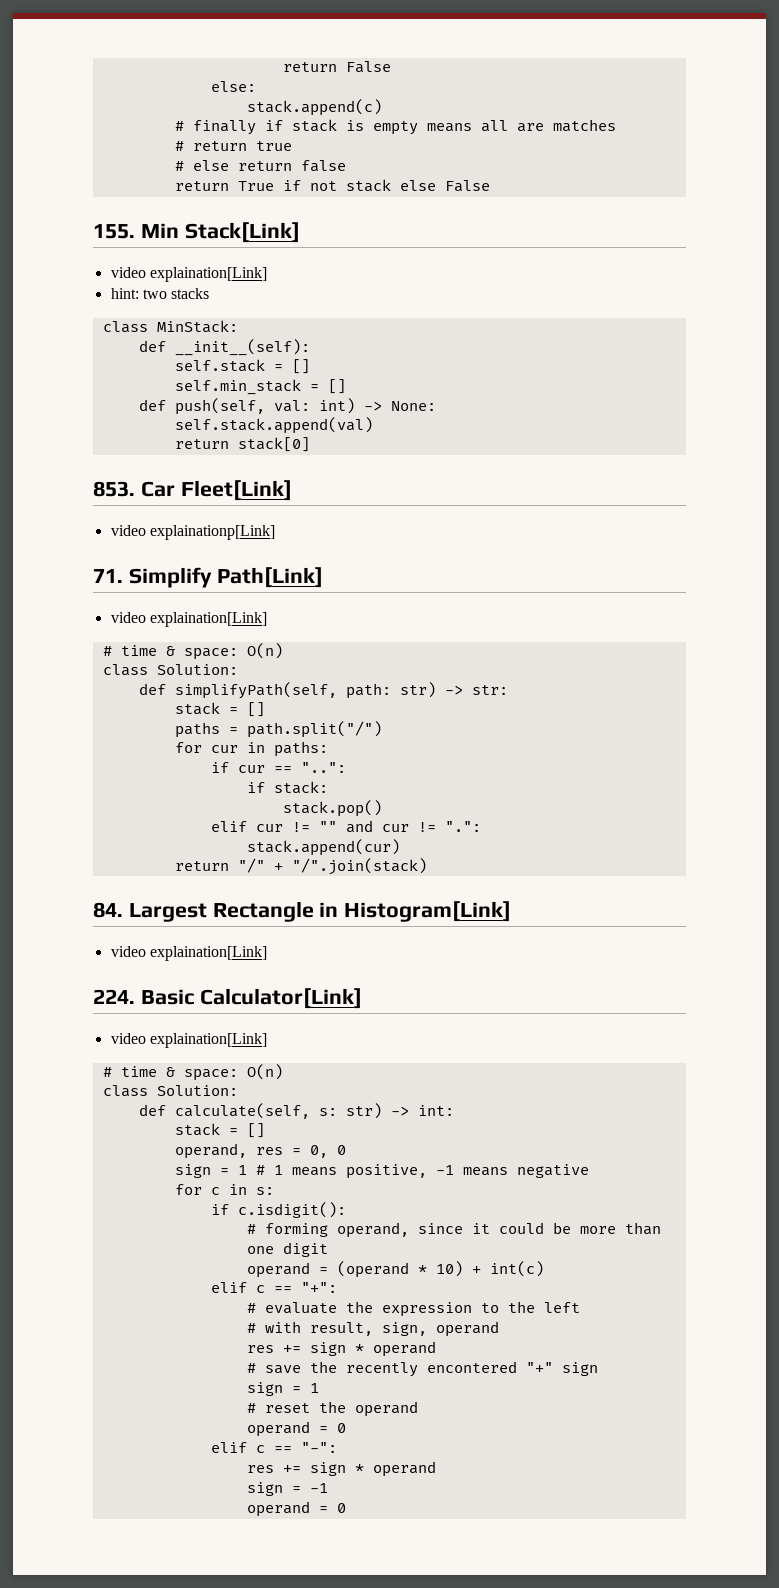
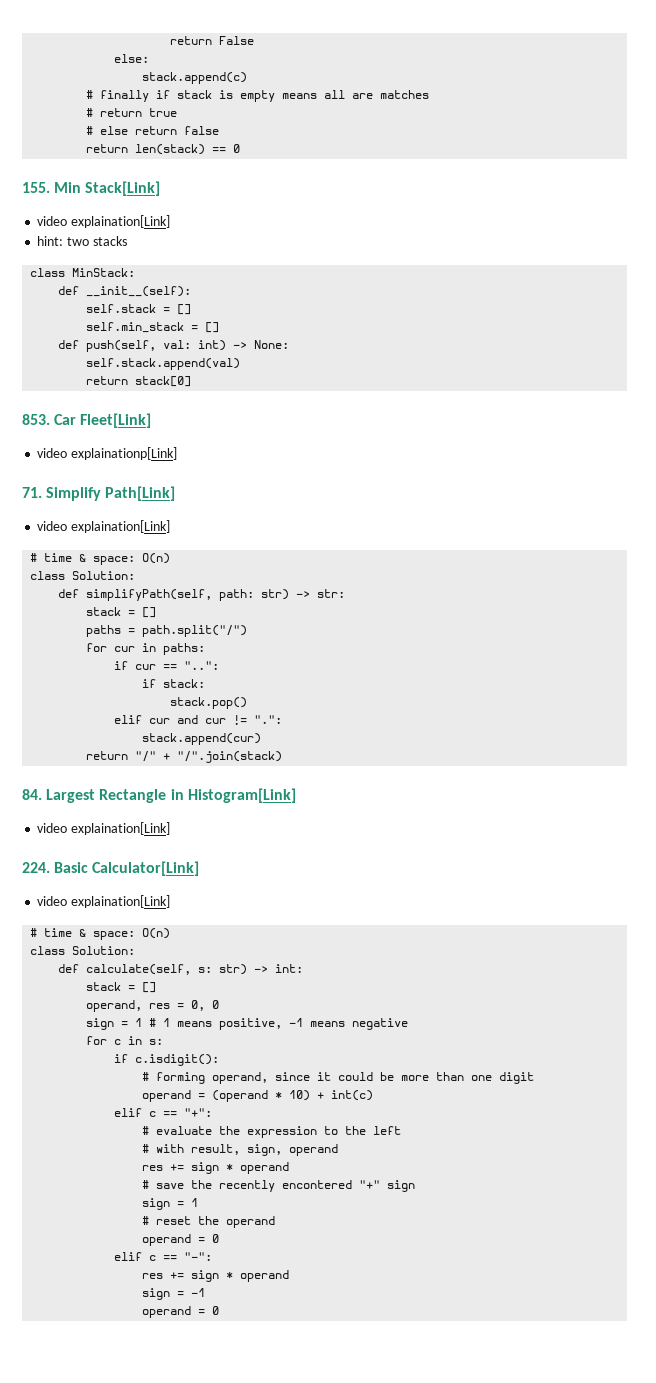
- return True if not stack else False
+ return len(stack) == 0
- elif cur != "" and cur != ".":
+ elif cur and cur != ".":

